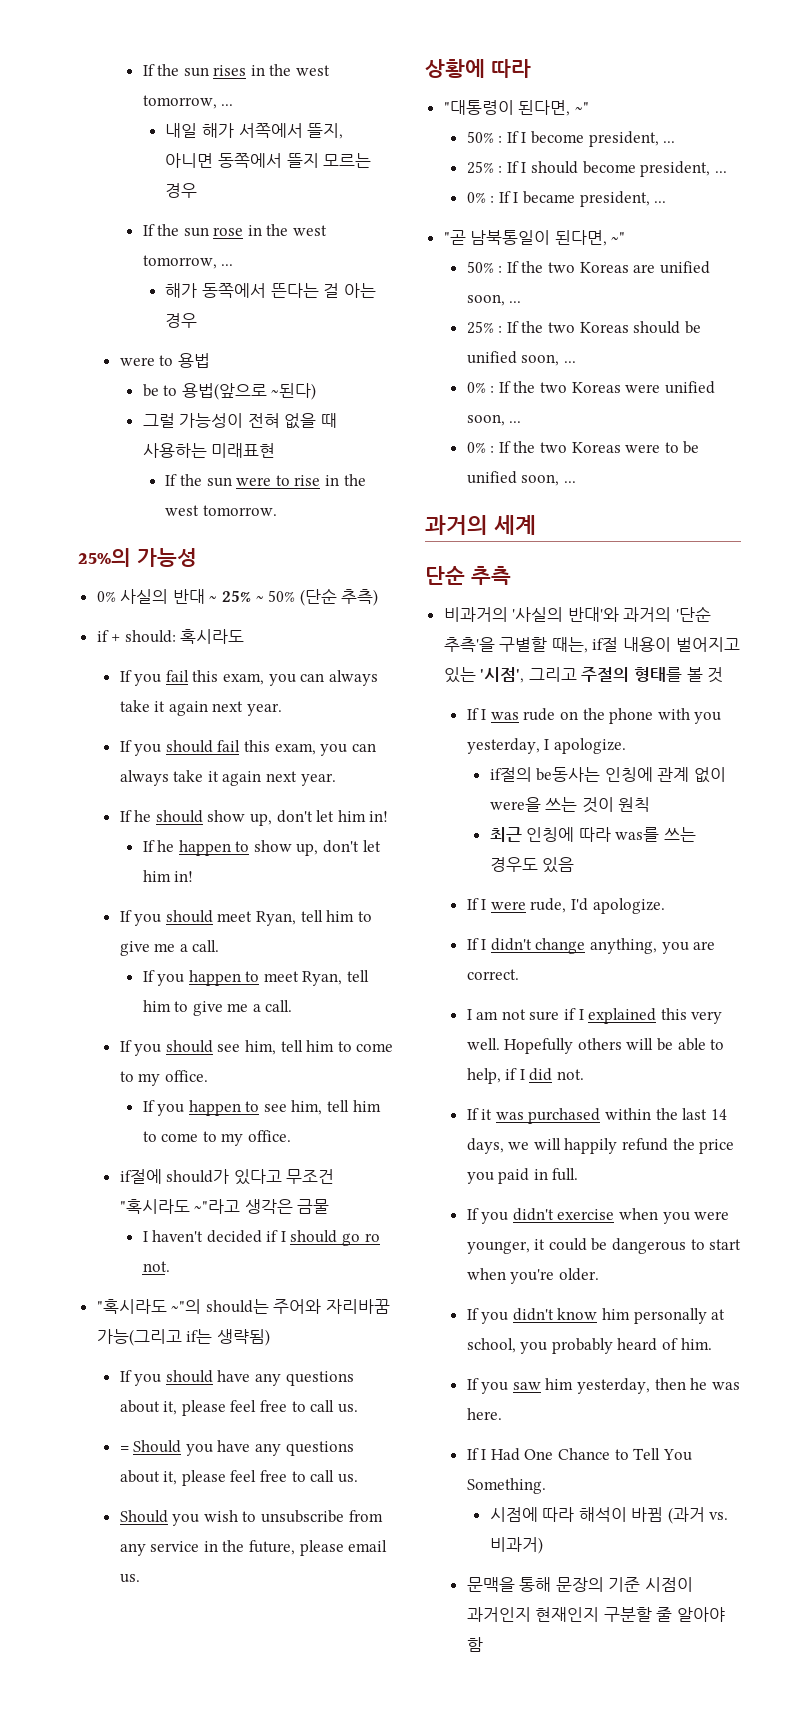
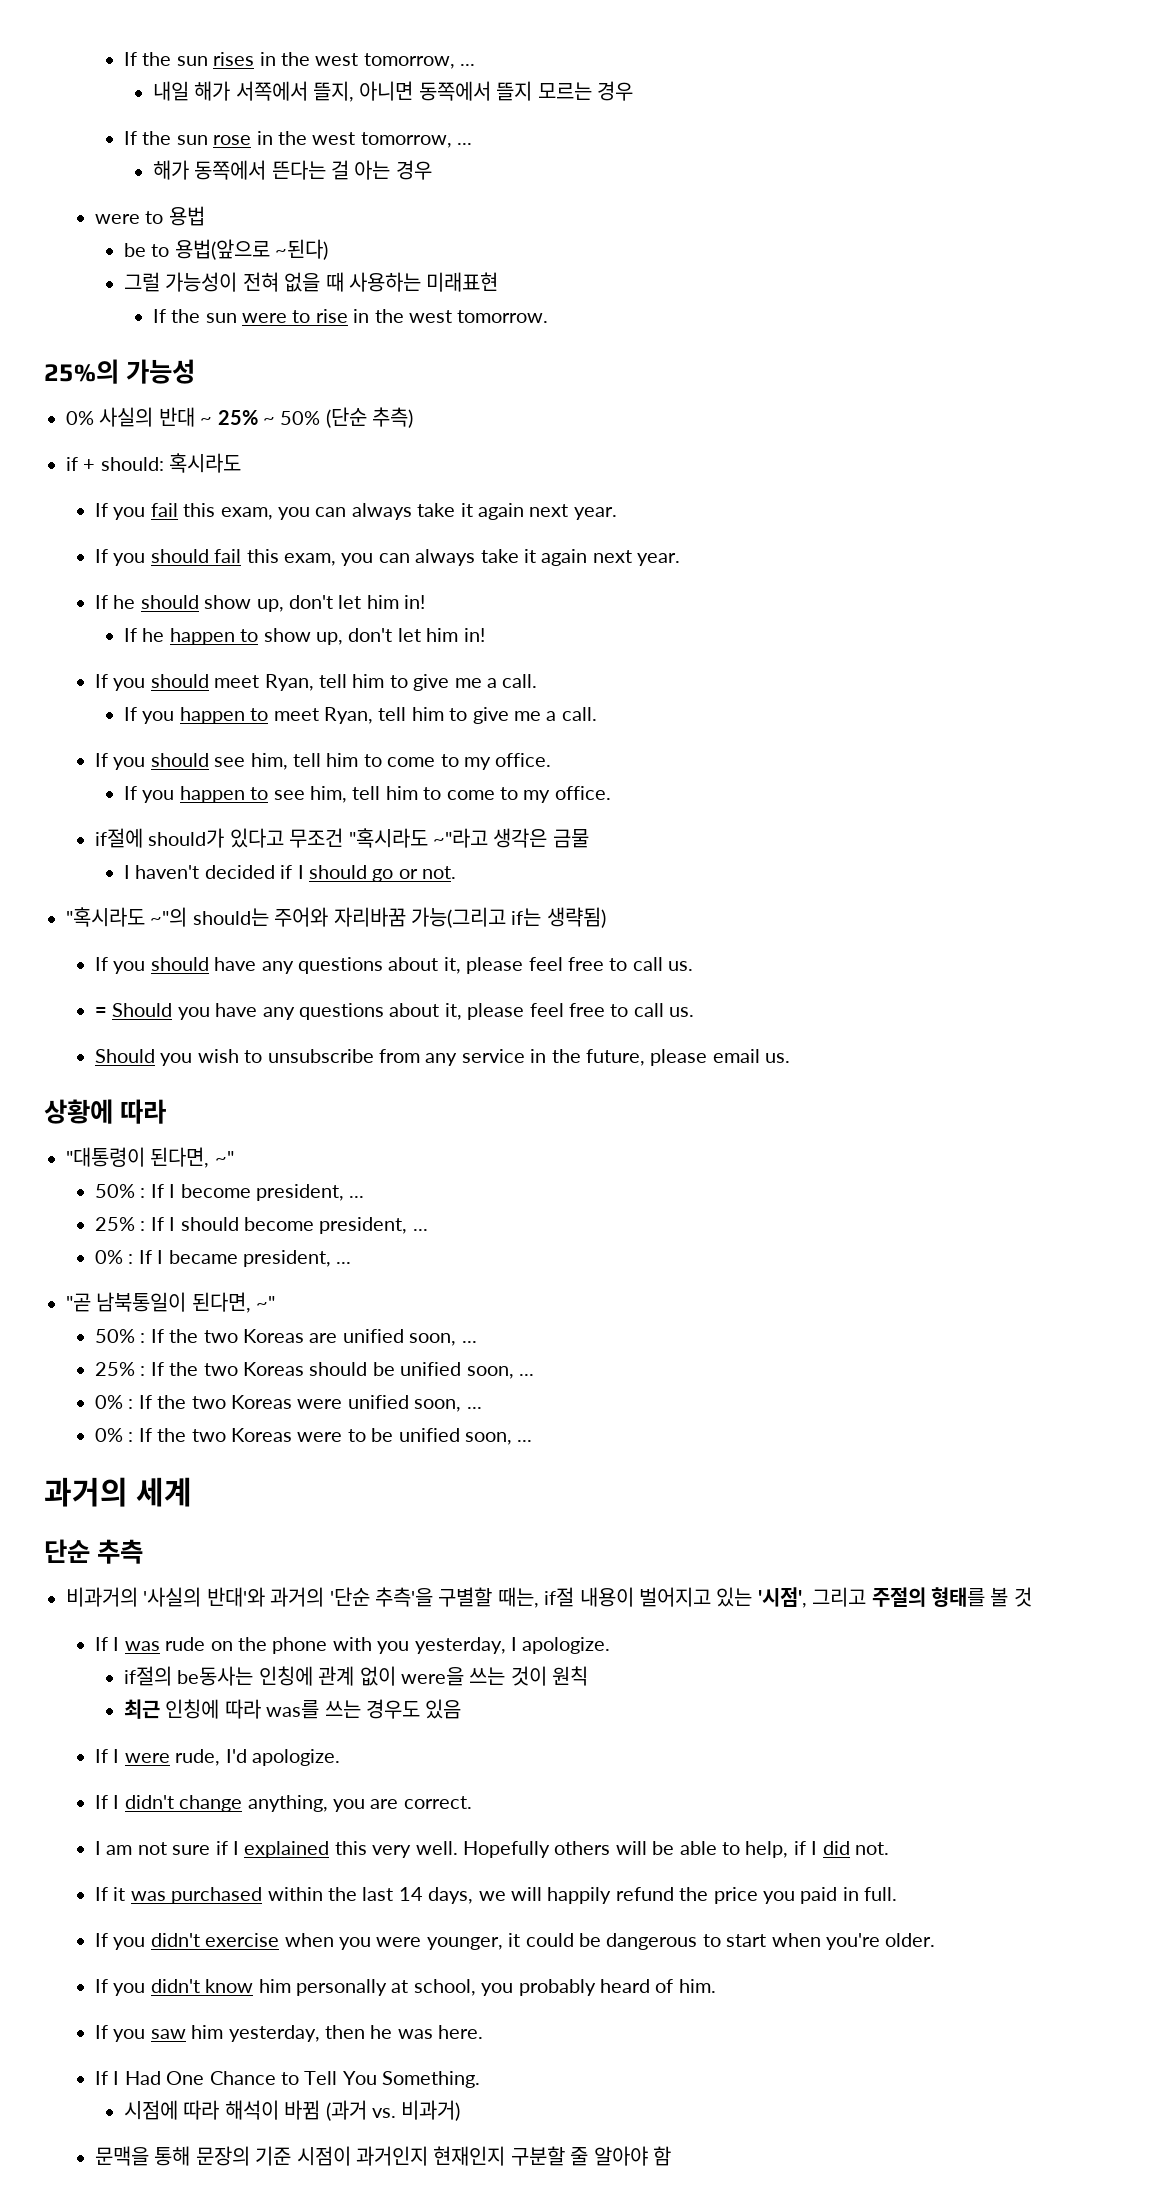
- I haven't decided if I should go ro not.
+ I haven't decided if I should go or not.

